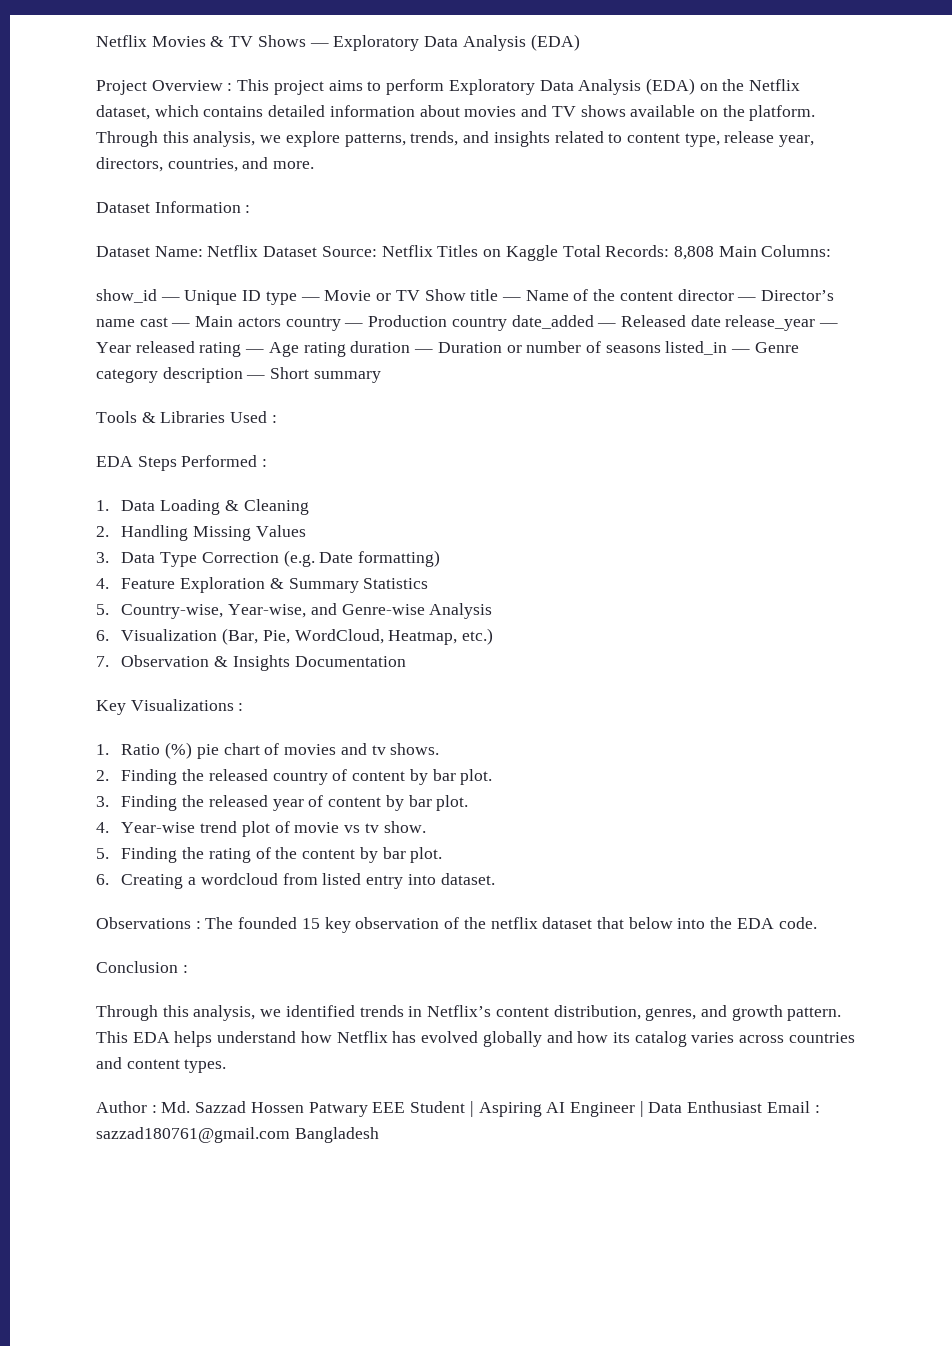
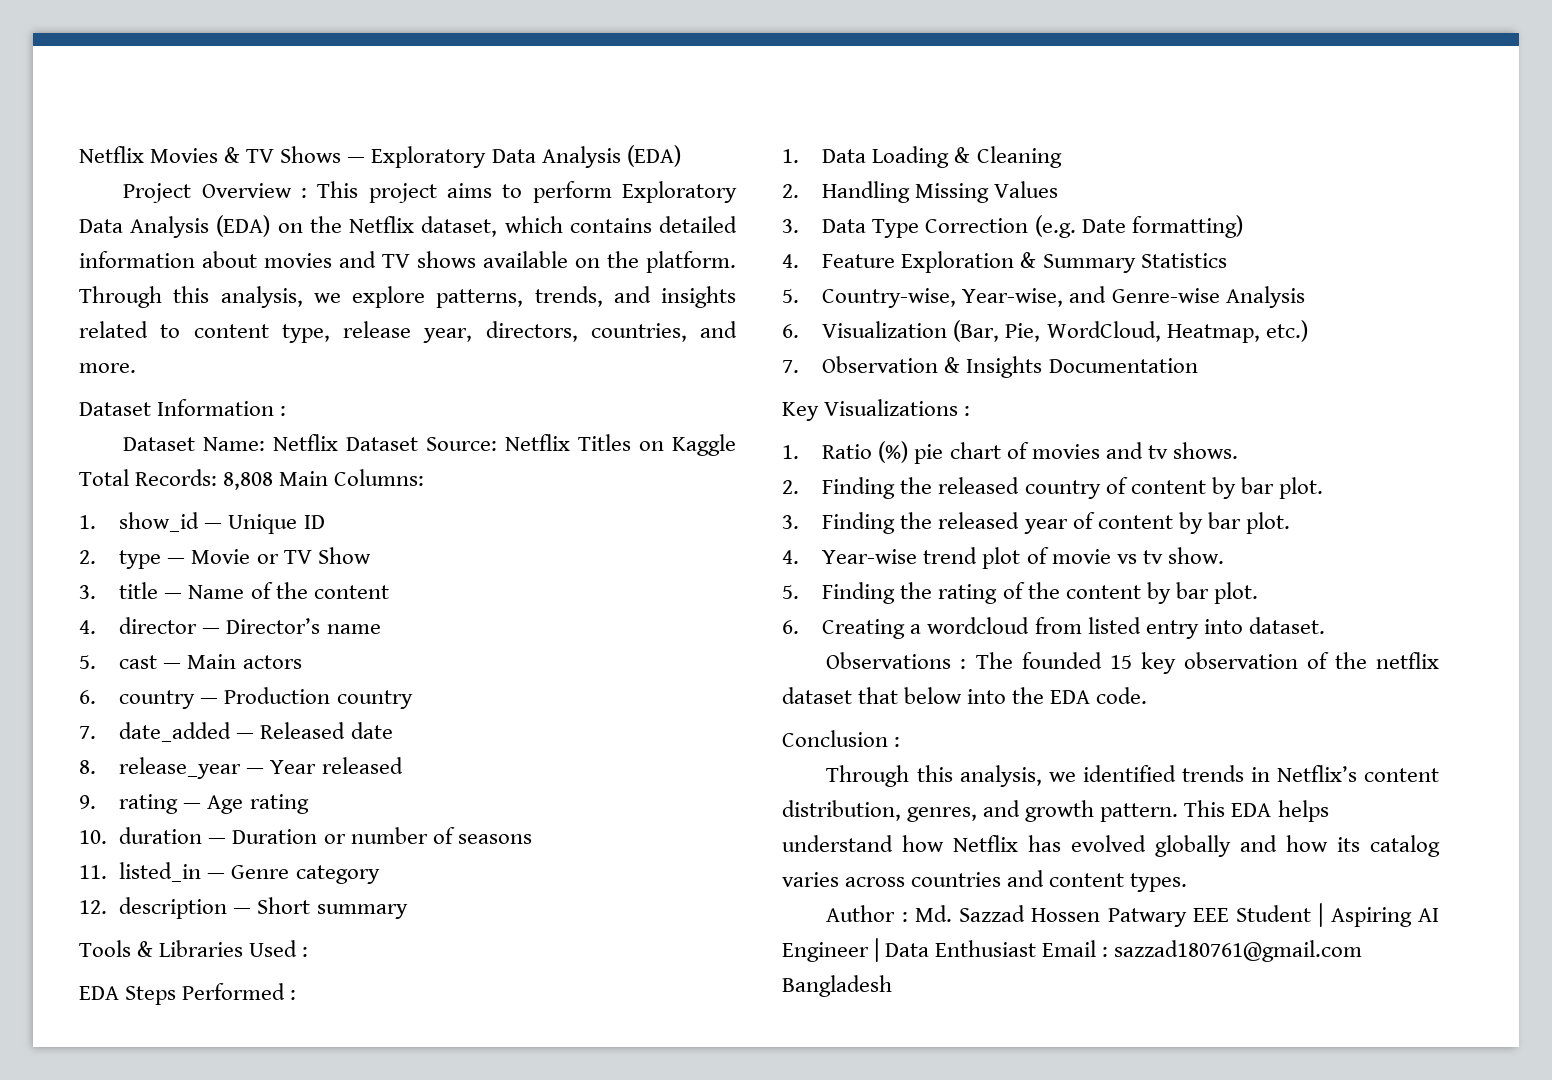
- show_id — Unique ID type — Movie or TV Show title — Name of the content director — Director’s name cast — Main actors country — Production country date_added — Released date release_year — Year released rating — Age rating duration — Duration or number of seasons listed_in — Genre category description — Short summary
+ 1. show_id — Unique ID
+ 2. type — Movie or TV Show
+ 3. title — Name of the content
+ 4. director — Director’s name
+ 5. cast — Main actors
+ 6. country — Production country
+ 7. date_added — Released date
+ 8. release_year — Year released
+ 9. rating — Age rating
+ 10. duration — Duration or number of seasons
+ 11. listed_in — Genre category
+ 12. description — Short summary

